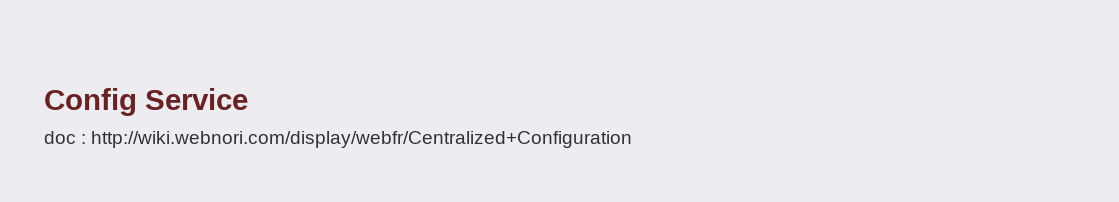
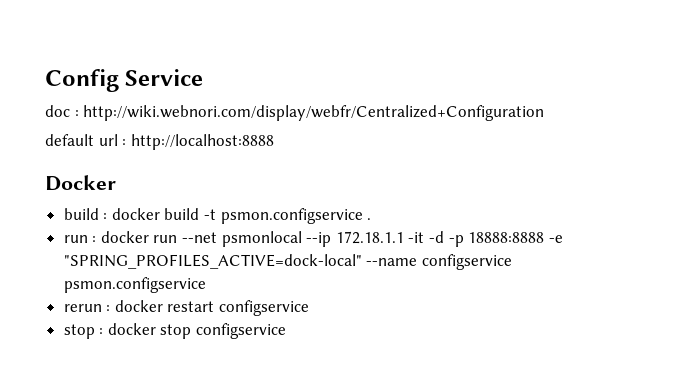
+ default url : http://localhost:8888
+ Docker
+ build : docker build -t psmon.configservice .
+ run : docker run --net psmonlocal --ip 172.18.1.1 -it -d -p 18888:8888 -e "SPRING_PROFILES_ACTIVE=dock-local" --name configservice psmon.configservice
+ rerun : docker restart configservice
+ stop : docker stop configservice

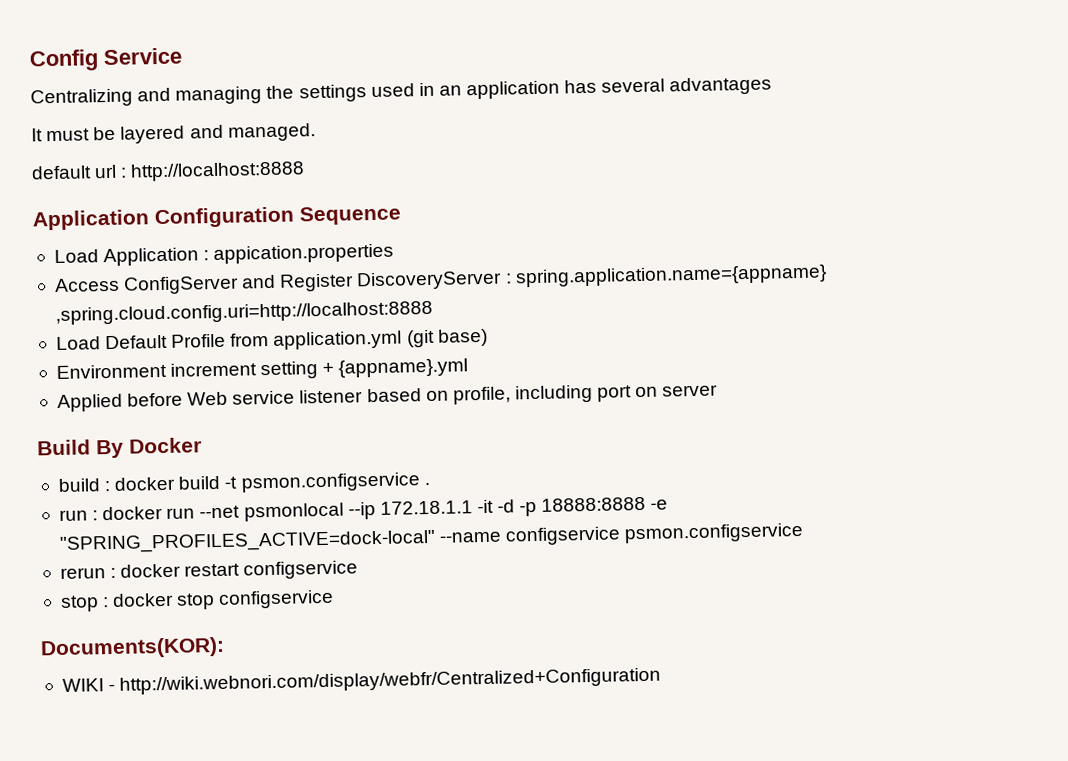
- doc : http://wiki.webnori.com/display/webfr/Centralized+Configuration
+ Centralizing and managing the settings used in an application has several advantages
+ It must be layered and managed.
  default url : http://localhost:8888
- Docker
+ Application Configuration Sequence
+ Load Application : appication.properties
+ Access ConfigServer and Register DiscoveryServer : spring.application.name={appname} ,spring.cloud.config.uri=http://localhost:8888
+ Load Default Profile from application.yml (git base)
+ Environment increment setting + {appname}.yml
+ Applied before Web service listener based on profile, including port on server
+ Build By Docker
+ Documents(KOR):
+ WIKI - http://wiki.webnori.com/display/webfr/Centralized+Configuration

